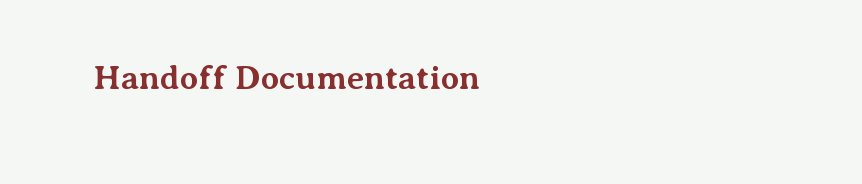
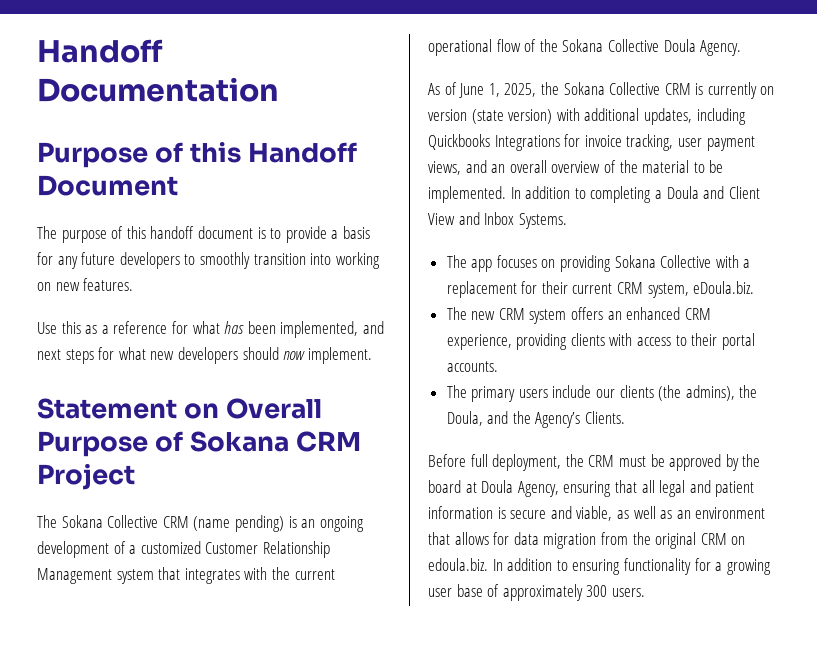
+ Purpose of this Handoff Document
+ The purpose of this handoff document is to provide a basis for any future developers to smoothly transition into working on new features.
+ Use this as a reference for what has been implemented, and next steps for what new developers should now implement.
+ Statement on Overall Purpose of Sokana CRM Project
+ The Sokana Collective CRM (name pending) is an ongoing development of a customized Customer Relationship Management system that integrates with the current operational flow of the Sokana Collective Doula Agency.
+ As of June 1, 2025, the Sokana Collective CRM is currently on version (state version) with additional updates, including Quickbooks Integrations for invoice tracking, user payment views, and an overall overview of the material to be implemented. In addition to completing a Doula and Client View and Inbox Systems.
+ The app focuses on providing Sokana Collective with a replacement for their current CRM system, eDoula.biz.
+ The new CRM system offers an enhanced CRM experience, providing clients with access to their portal accounts.
+ The primary users include our clients (the admins), the Doula, and the Agency’s Clients.
+ Before full deployment, the CRM must be approved by the board at Doula Agency, ensuring that all legal and patient information is secure and viable, as well as an environment that allows for data migration from the original CRM on edoula.biz. In addition to ensuring functionality for a growing user base of approximately 300 users.

